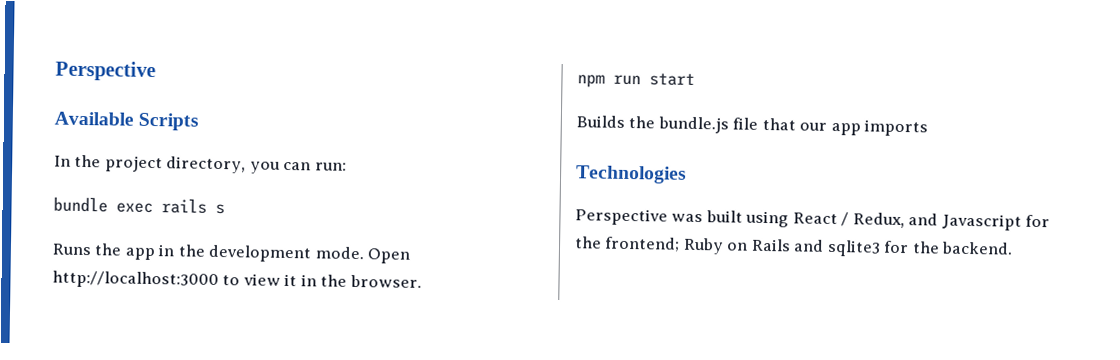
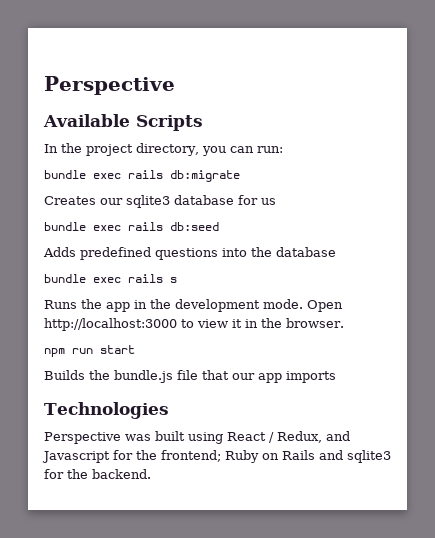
+ bundle exec rails db:migrate
+ Creates our sqlite3 database for us
+ bundle exec rails db:seed
+ Adds predefined questions into the database

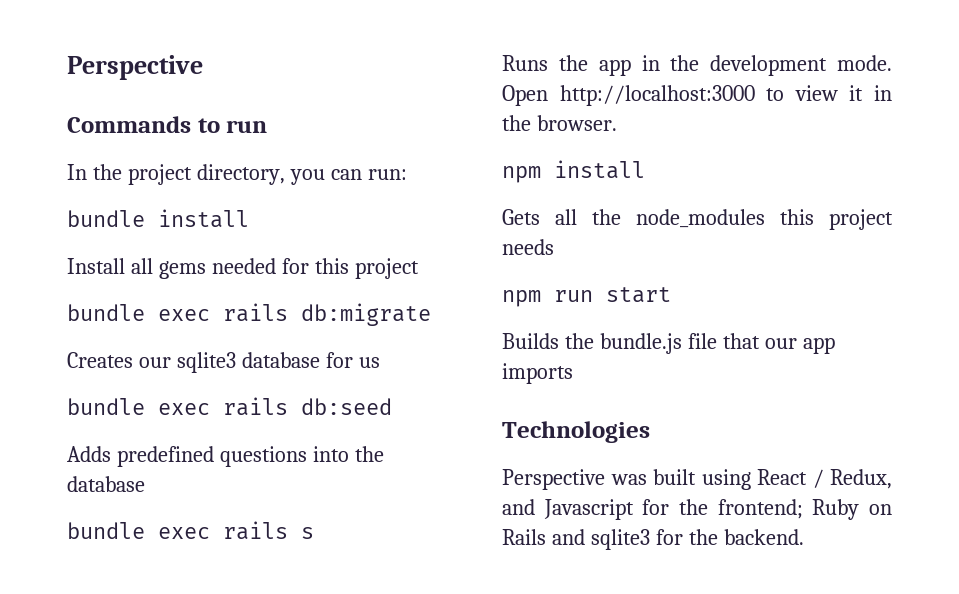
- Available Scripts
+ Commands to run
+ bundle install
+ Install all gems needed for this project
+ npm install
+ Gets all the node_modules this project needs

